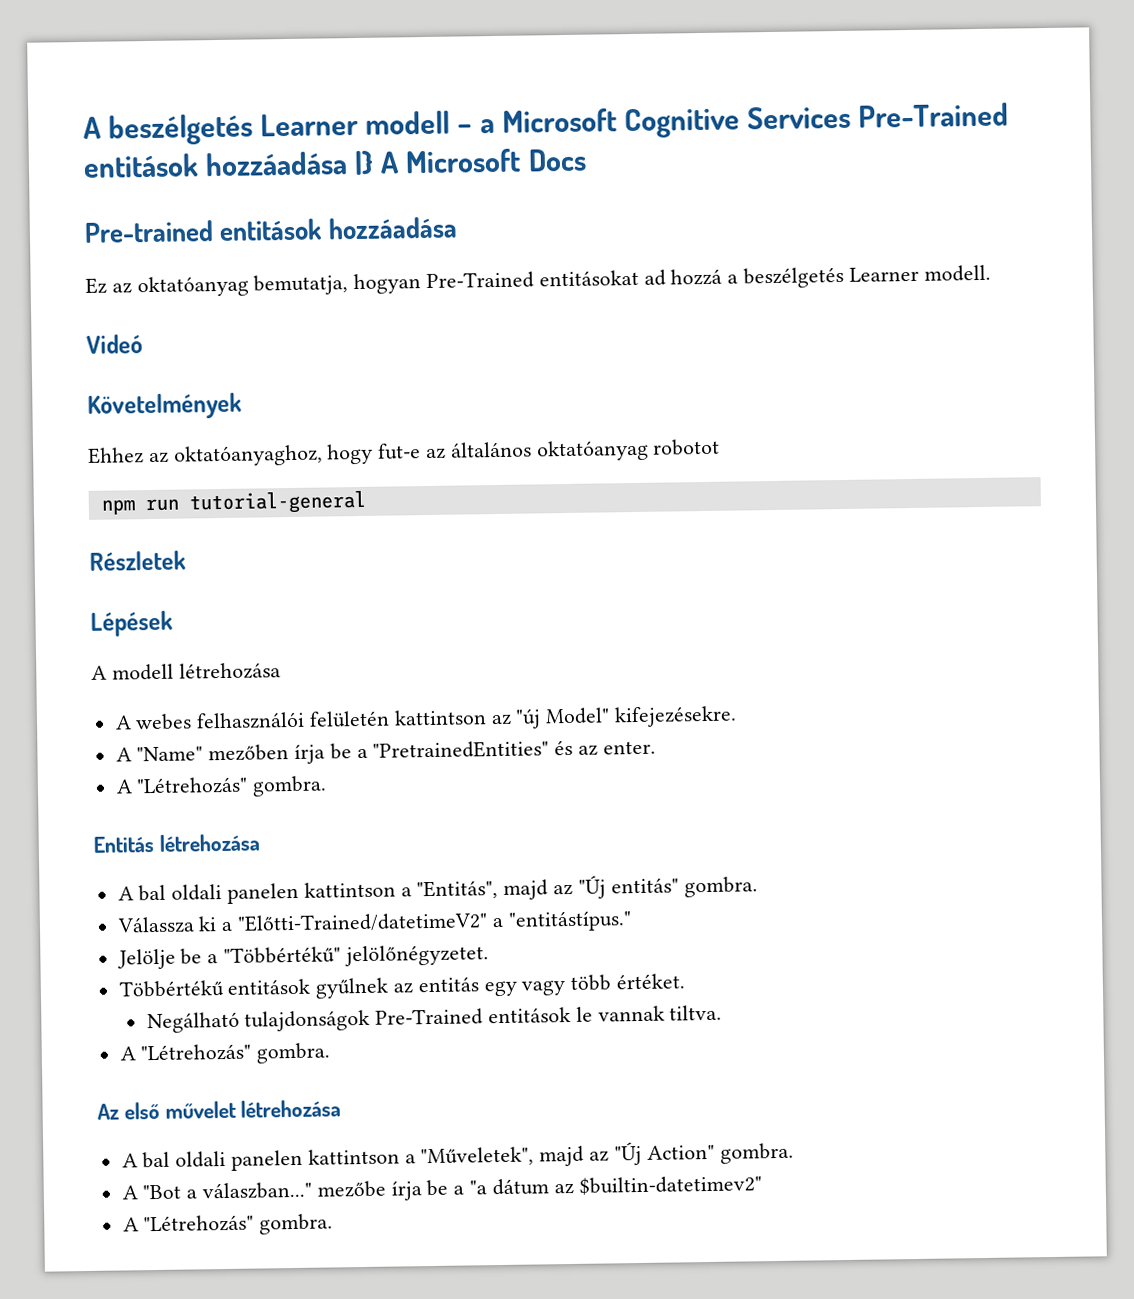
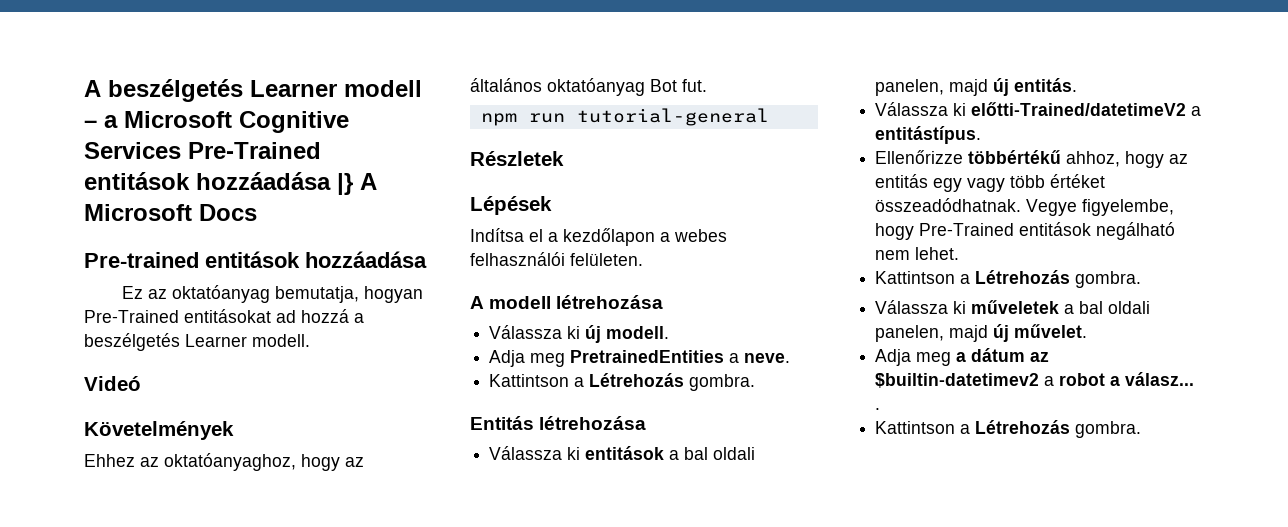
- Ehhez az oktatóanyaghoz, hogy fut-e az általános oktatóanyag robotot
+ Ehhez az oktatóanyaghoz, hogy az általános oktatóanyag Bot fut.
+ Indítsa el a kezdőlapon a webes felhasználói felületen.
  A modell létrehozása
- A webes felhasználói felületén kattintson az "új Model" kifejezésekre.
- A "Name" mezőben írja be a "PretrainedEntities" és az enter.
- A "Létrehozás" gombra.
+ Válassza ki új modell.
+ Adja meg PretrainedEntities a neve.
+ Kattintson a Létrehozás gombra.
  Entitás létrehozása
- A bal oldali panelen kattintson a "Entitás", majd az "Új entitás" gombra.
- Válassza ki a "Előtti-Trained/datetimeV2" a "entitástípus."
- Jelölje be a "Többértékű" jelölőnégyzetet.
- Többértékű entitások gyűlnek az entitás egy vagy több értéket.
- Negálható tulajdonságok Pre-Trained entitások le vannak tiltva.
- A "Létrehozás" gombra.
- Az első művelet létrehozása
- A bal oldali panelen kattintson a "Műveletek", majd az "Új Action" gombra.
- A "Bot a válaszban..." mezőbe írja be a "a dátum az $builtin-datetimev2"
- A "Létrehozás" gombra.
+ Válassza ki entitások a bal oldali panelen, majd új entitás.
+ Válassza ki előtti-Trained/datetimeV2 a entitástípus.
+ Ellenőrizze többértékű ahhoz, hogy az entitás egy vagy több értéket összeadódhatnak. Vegye figyelembe, hogy Pre-Trained entitások negálható nem lehet.
+ Kattintson a Létrehozás gombra.
+ Válassza ki műveletek a bal oldali panelen, majd új művelet.
+ Adja meg a dátum az $builtin-datetimev2 a robot a válasz... .
+ Kattintson a Létrehozás gombra.

